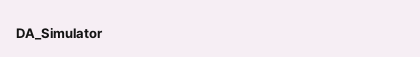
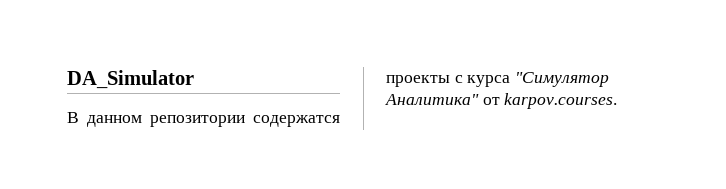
+ В данном репозитории содержатся проекты с курса "Симулятор Аналитика" от karpov.courses.

